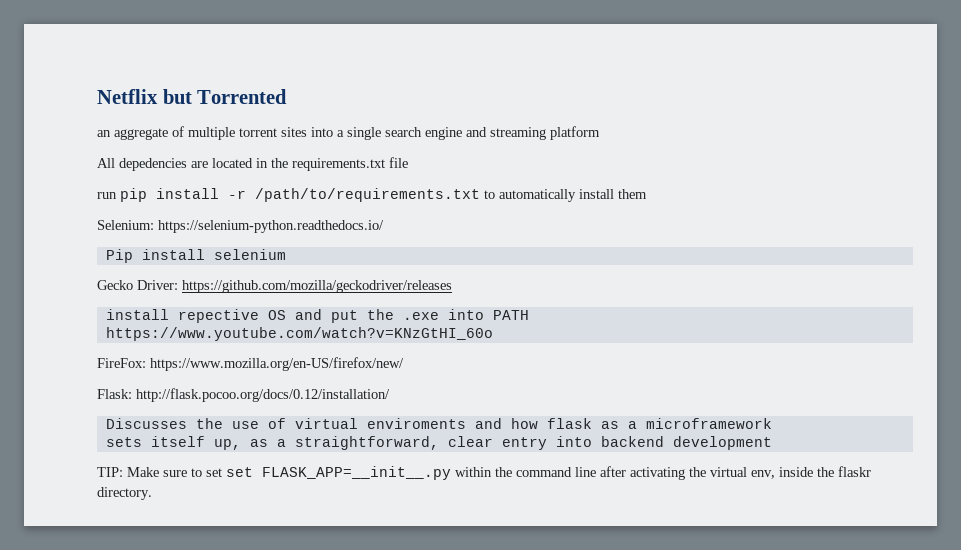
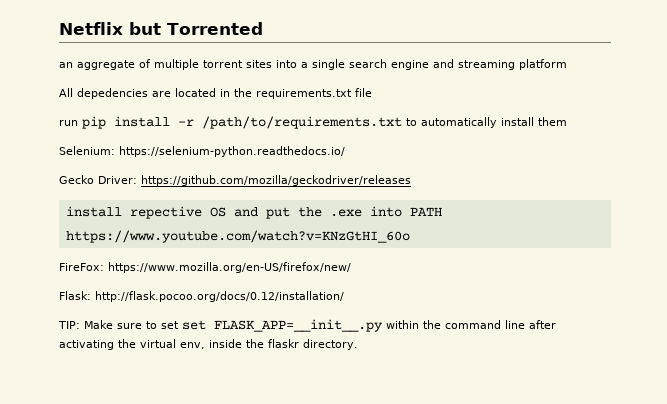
- Pip install selenium
- Discusses the use of virtual enviroments and how flask as a microframework
- sets itself up, as a straightforward, clear entry into backend development

